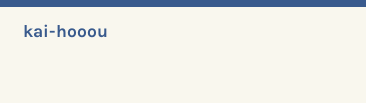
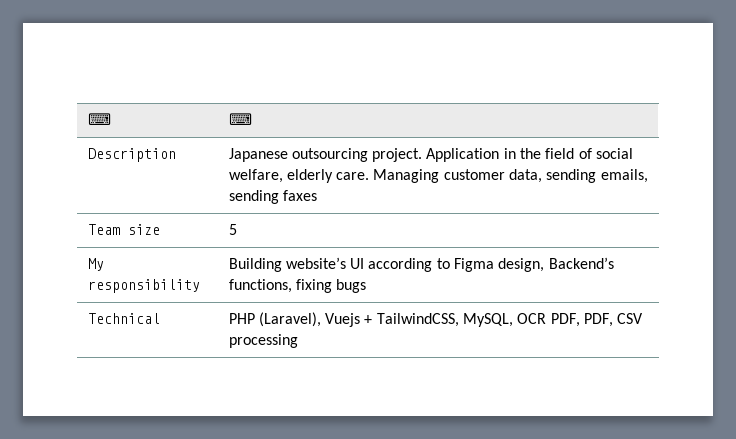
- kai-hooou
+ ⌨ | ⌨
+ Description | Japanese outsourcing project. Application in the field of social welfare, elderly care. Managing customer data, sending emails, sending faxes
+ Team size | 5
+ My responsibility | Building website’s UI according to Figma design, Backend’s functions, fixing bugs
+ Technical | PHP (Laravel), Vuejs + TailwindCSS, MySQL, OCR PDF, PDF, CSV processing

